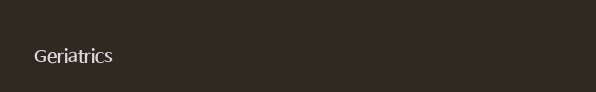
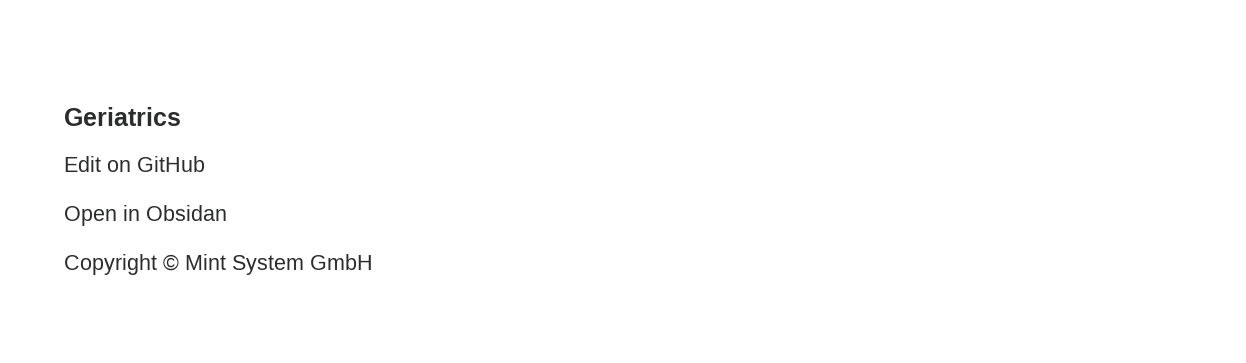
+ Edit on GitHub
+ Open in Obsidan
+ Copyright © Mint System GmbH

